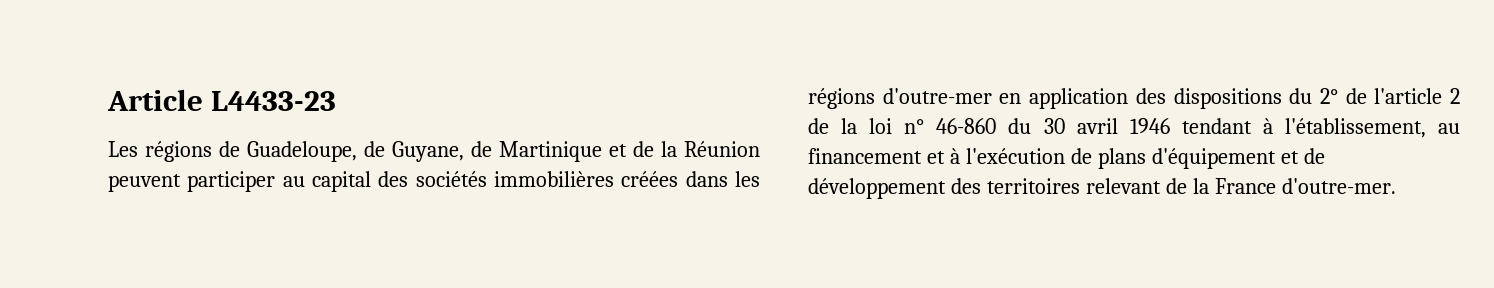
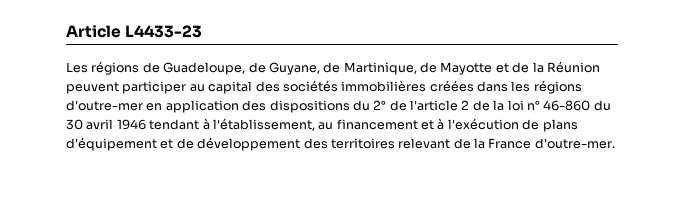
- Les régions de Guadeloupe, de Guyane, de Martinique et de la Réunion peuvent participer au capital des sociétés immobilières créées dans les régions d'outre-mer en application des dispositions du 2° de l'article 2 de la loi n° 46-860 du 30 avril 1946 tendant à l'établissement, au financement et à l'exécution de plans d'équipement et de développement des territoires relevant de la France d'outre-mer.
+ Les régions de Guadeloupe, de Guyane, de Martinique, de Mayotte et de la Réunion peuvent participer au capital des sociétés immobilières créées dans les régions d'outre-mer en application des dispositions du 2° de l'article 2 de la loi n° 46-860 du 30 avril 1946 tendant à l'établissement, au financement et à l'exécution de plans d'équipement et de développement des territoires relevant de la France d'outre-mer.

